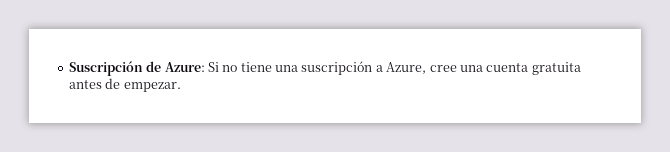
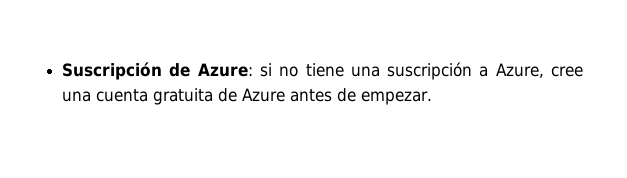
- Suscripción de Azure: Si no tiene una suscripción a Azure, cree una cuenta gratuita antes de empezar.
+ Suscripción de Azure: si no tiene una suscripción a Azure, cree una cuenta gratuita de Azure antes de empezar.

